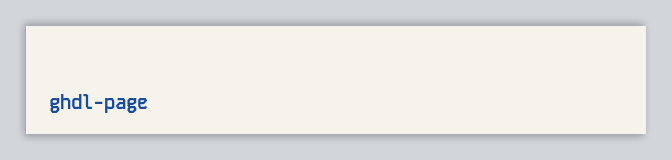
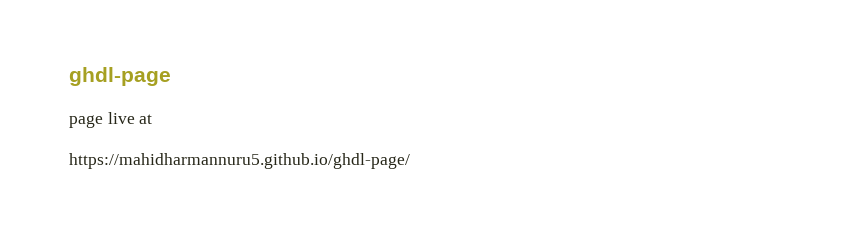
+ page live at
+ https://mahidharmannuru5.github.io/ghdl-page/

